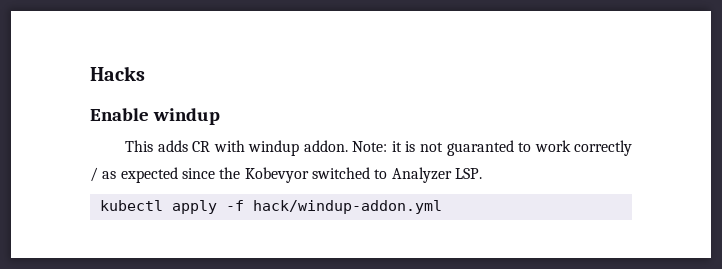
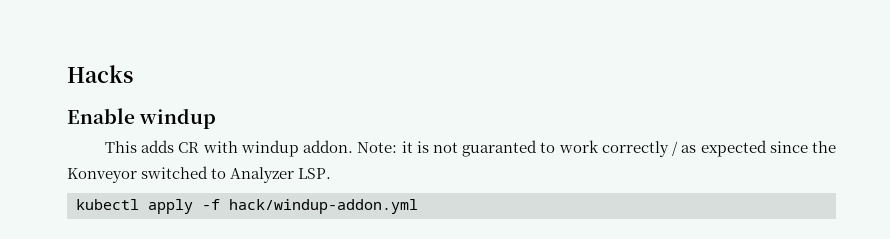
- Note: it is not guaranted to work correctly / as expected since the Kobevyor switched to Analyzer LSP.
+ Note: it is not guaranted to work correctly / as expected since the Konveyor switched to Analyzer LSP.

